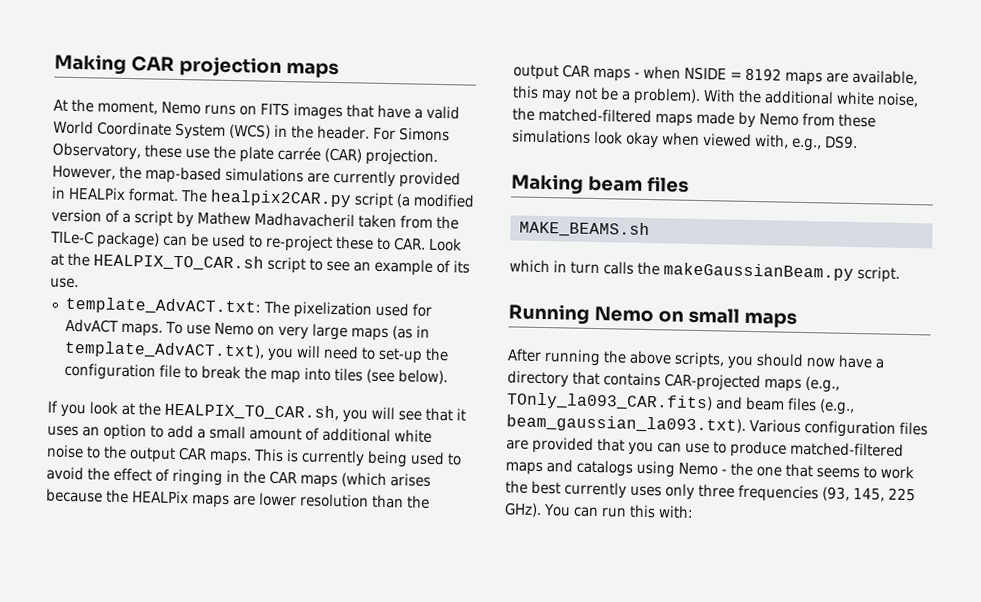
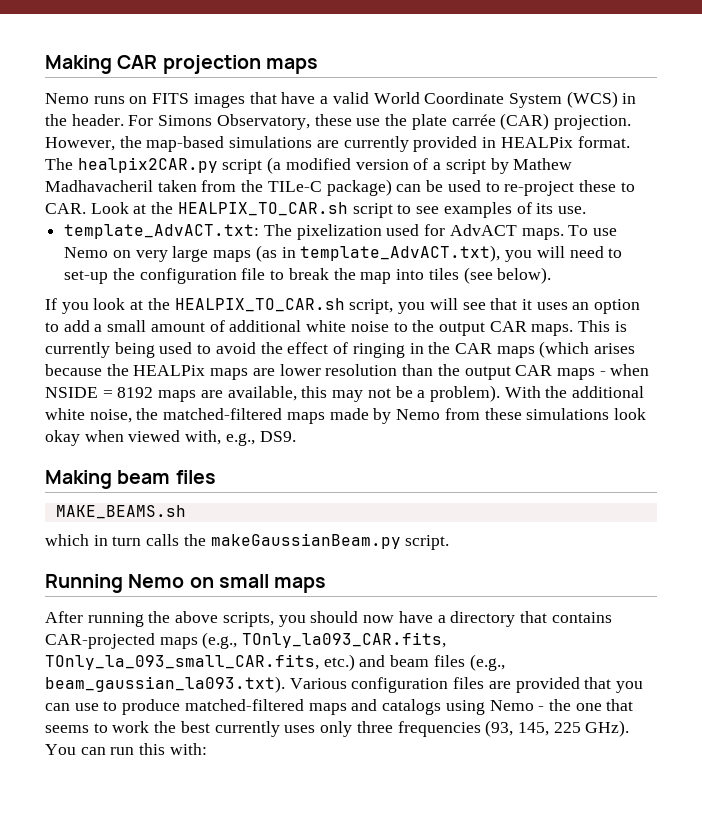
- At the moment, Nemo runs on FITS images that have a valid World Coordinate System (WCS) in the header.
+ Nemo runs on FITS images that have a valid World Coordinate System (WCS) in the header.
- The healpix2CAR.py script (a modified version of a script by Mathew Madhavacheril taken from the TILe-C package) can be used to re-project these to CAR. Look at the HEALPIX_TO_CAR.sh script to see an example of its use.
+ The healpix2CAR.py script (a modified version of a script by Mathew Madhavacheril taken from the TILe-C package) can be used to re-project these to CAR. Look at the HEALPIX_TO_CAR.sh script to see examples of its use.
- If you look at the HEALPIX_TO_CAR.sh, you will see that it uses an option to add a small amount of additional white noise to the output CAR maps.
+ If you look at the HEALPIX_TO_CAR.sh script, you will see that it uses an option to add a small amount of additional white noise to the output CAR maps.
- After running the above scripts, you should now have a directory that contains CAR-projected maps (e.g., TOnly_la093_CAR.fits) and beam files (e.g., beam_gaussian_la093.txt). Various configuration files are provided that you can use to produce matched-filtered maps and catalogs using Nemo - the one that seems to work the best currently uses only three frequencies (93, 145, 225 GHz).
+ After running the above scripts, you should now have a directory that contains CAR-projected maps (e.g., TOnly_la093_CAR.fits, TOnly_la_093_small_CAR.fits, etc.) and beam files (e.g., beam_gaussian_la093.txt). Various configuration files are provided that you can use to produce matched-filtered maps and catalogs using Nemo - the one that seems to work the best currently uses only three frequencies (93, 145, 225 GHz).

